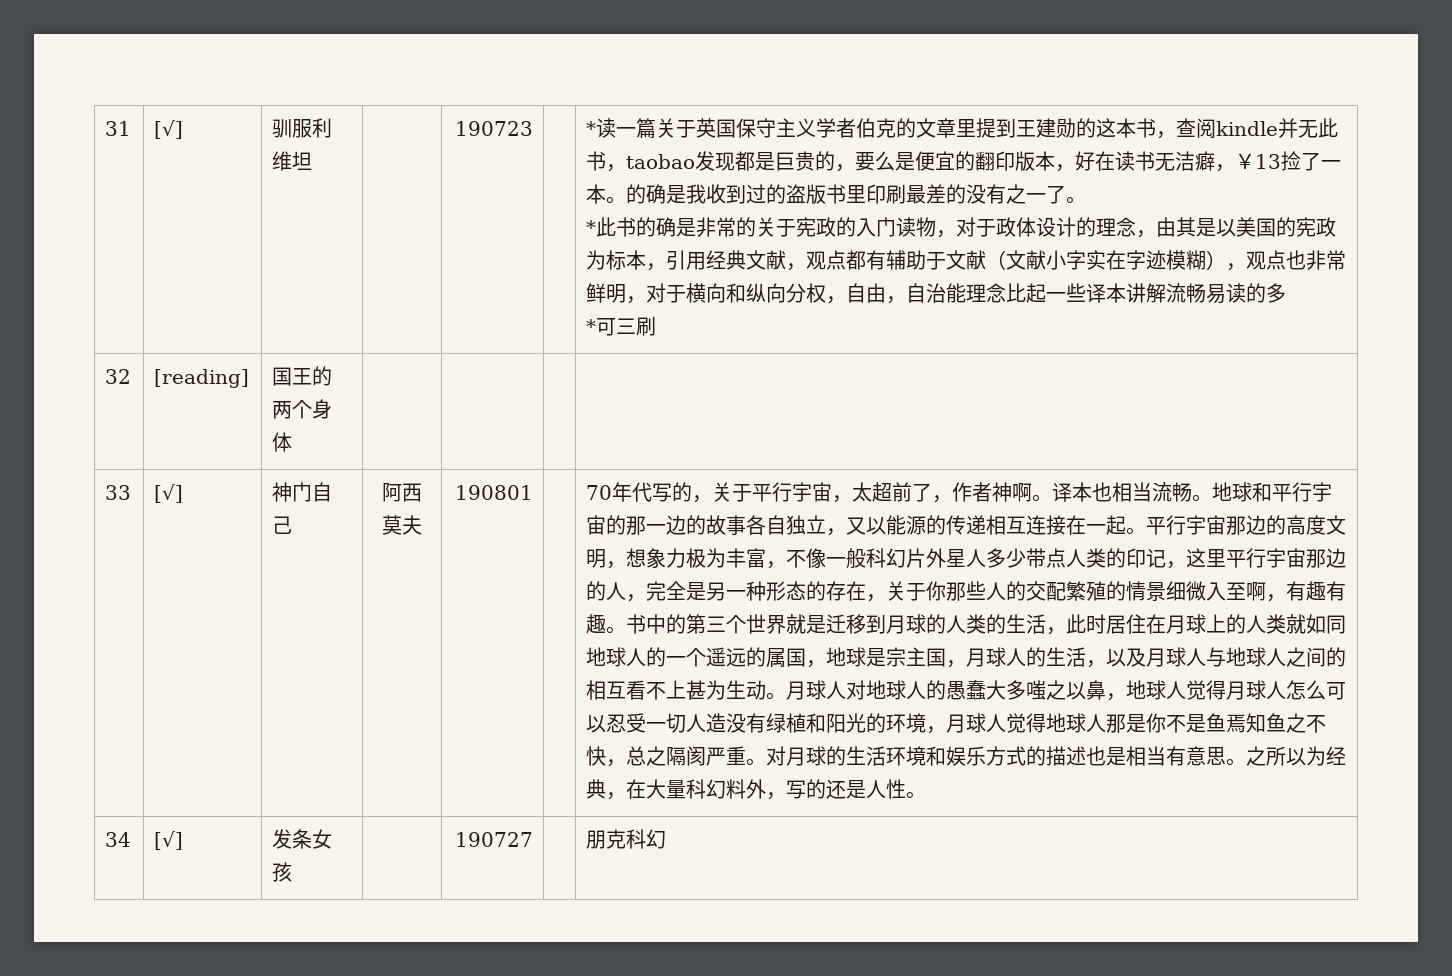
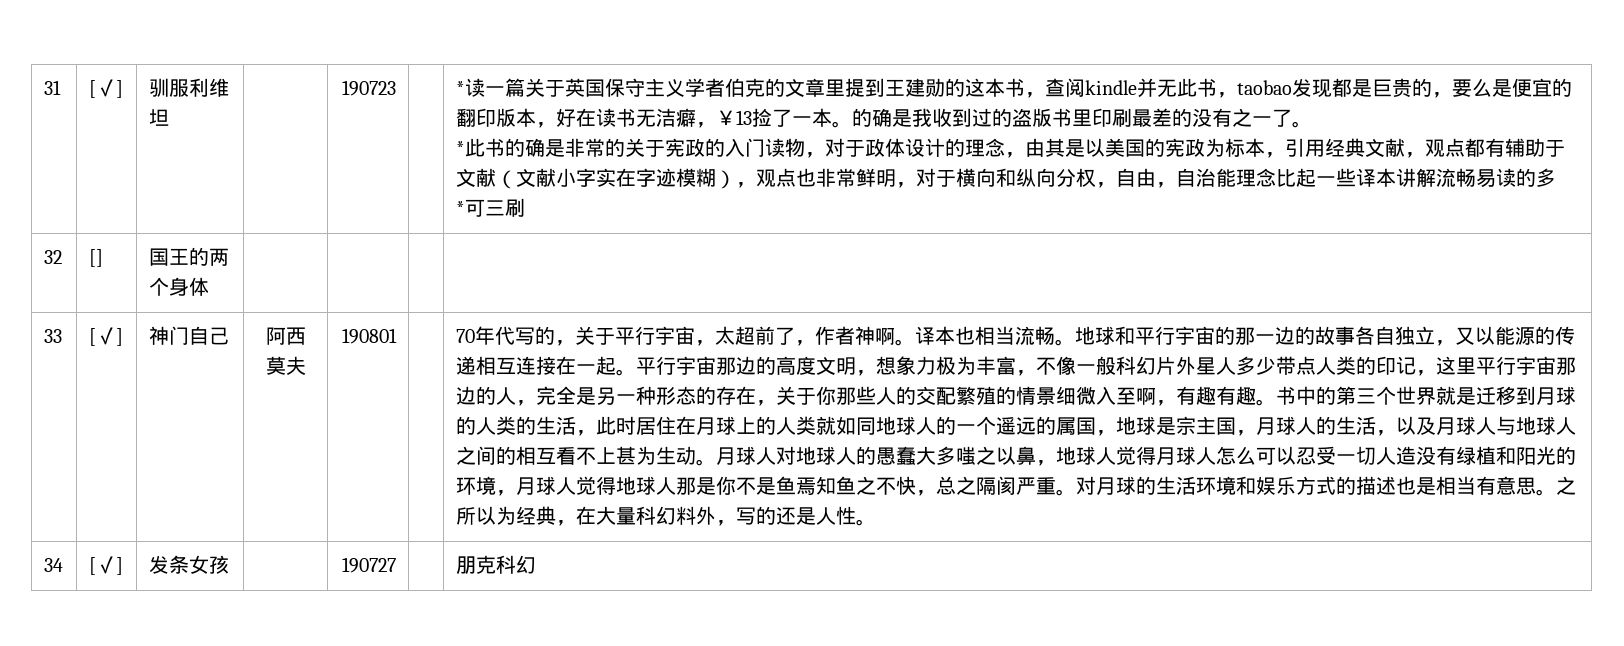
- 31 | [√]
+ 31 | [✓]
- 32 | [reading] | 国王的两个身体 | | | |
+ 32 | [] | 国王的两个身体 | | | |
- 33 | [√]
+ 33 | [✓]
- 34 | [√] | 发条女孩 | | 190727 | | 朋克科幻
+ 34 | [✓] | 发条女孩 | | 190727 | | 朋克科幻

